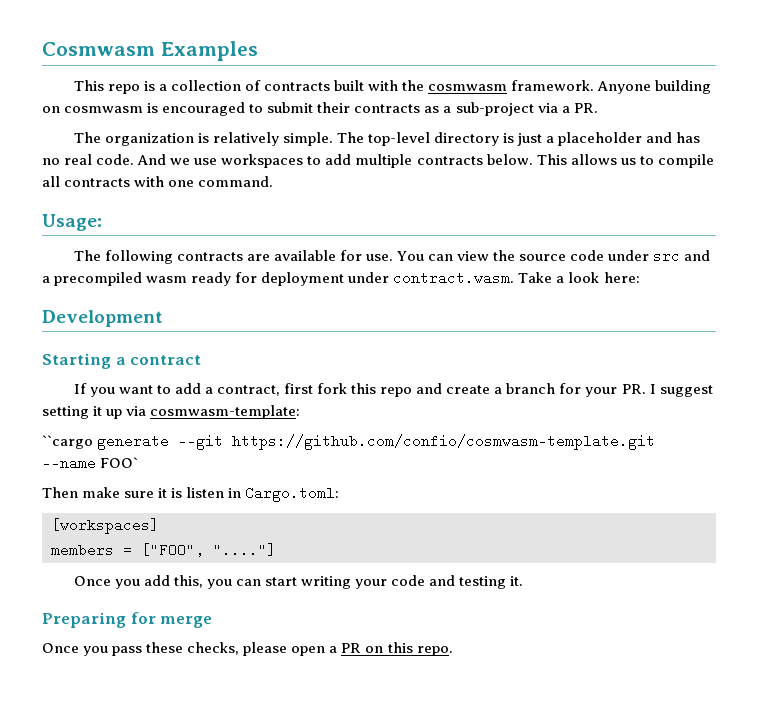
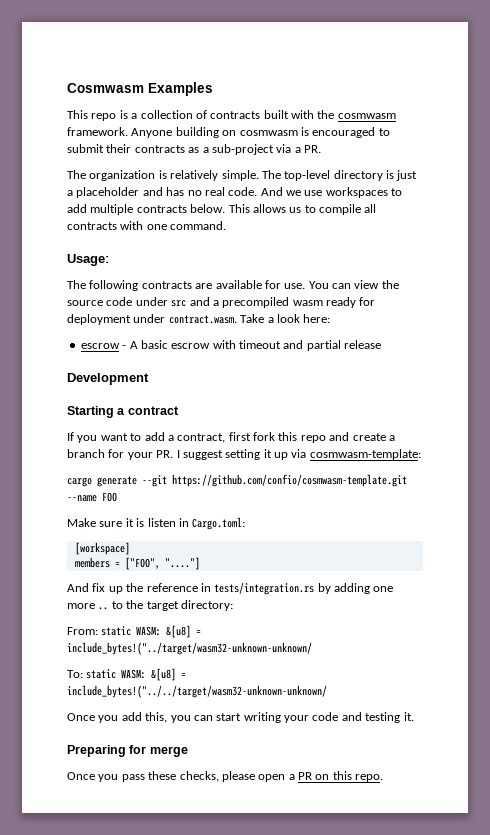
+ escrow - A basic escrow with timeout and partial release
- ``cargo generate --git https://github.com/confio/cosmwasm-template.git --name FOO`
- Then make sure it is listen in Cargo.toml:
+ cargo generate --git https://github.com/confio/cosmwasm-template.git --name FOO
+ Make sure it is listen in Cargo.toml:
- [workspaces]
+ [workspace]
+ And fix up the reference in tests/integration.rs by adding one more .. to the target directory:
+ From: static WASM: &[u8] = include_bytes!("../target/wasm32-unknown-unknown/
+ To: static WASM: &[u8] = include_bytes!("../../target/wasm32-unknown-unknown/

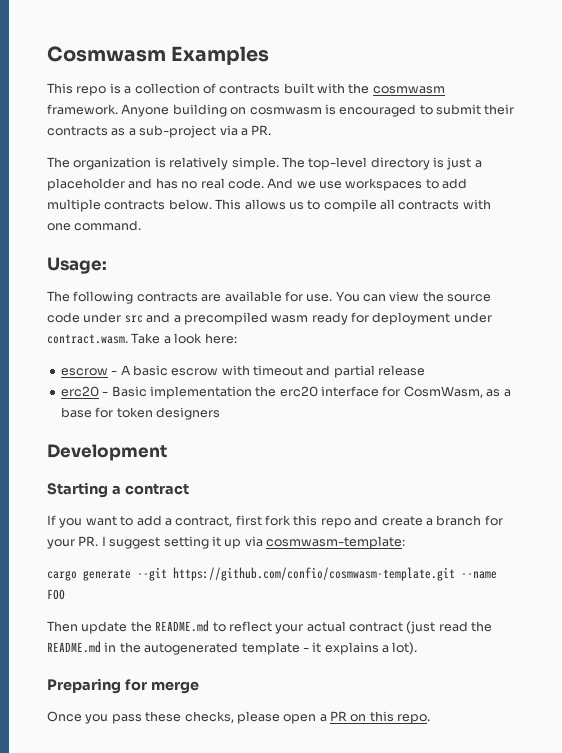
+ erc20 - Basic implementation the erc20 interface for CosmWasm, as a base for token designers
- Make sure it is listen in Cargo.toml:
- [workspace]
- members = ["FOO", "...."]
- And fix up the reference in tests/integration.rs by adding one more .. to the target directory:
- From: static WASM: &[u8] = include_bytes!("../target/wasm32-unknown-unknown/
- To: static WASM: &[u8] = include_bytes!("../../target/wasm32-unknown-unknown/
- Once you add this, you can start writing your code and testing it.
+ Then update the README.md to reflect your actual contract (just read the README.md in the autogenerated template - it explains a lot).

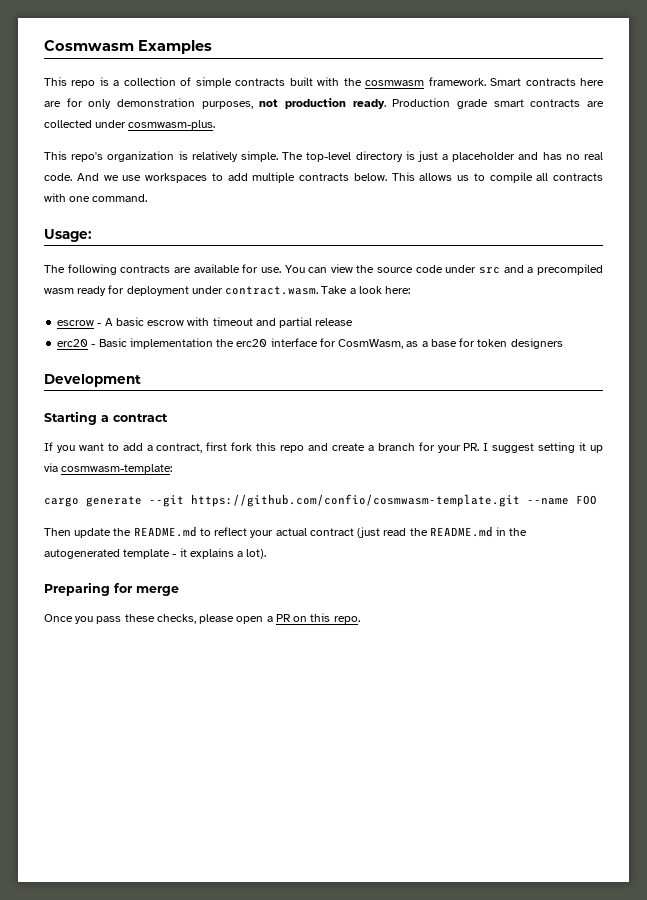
- This repo is a collection of contracts built with the cosmwasm framework.
+ This repo is a collection of simple contracts built with the cosmwasm framework.
- Anyone building on cosmwasm is encouraged to submit their contracts as a sub-project via a PR.
- The organization is relatively simple.
+ Smart contracts here are for only demonstration purposes, not production ready. Production grade smart contracts are collected under cosmwasm-plus.
+ This repo's organization is relatively simple.

